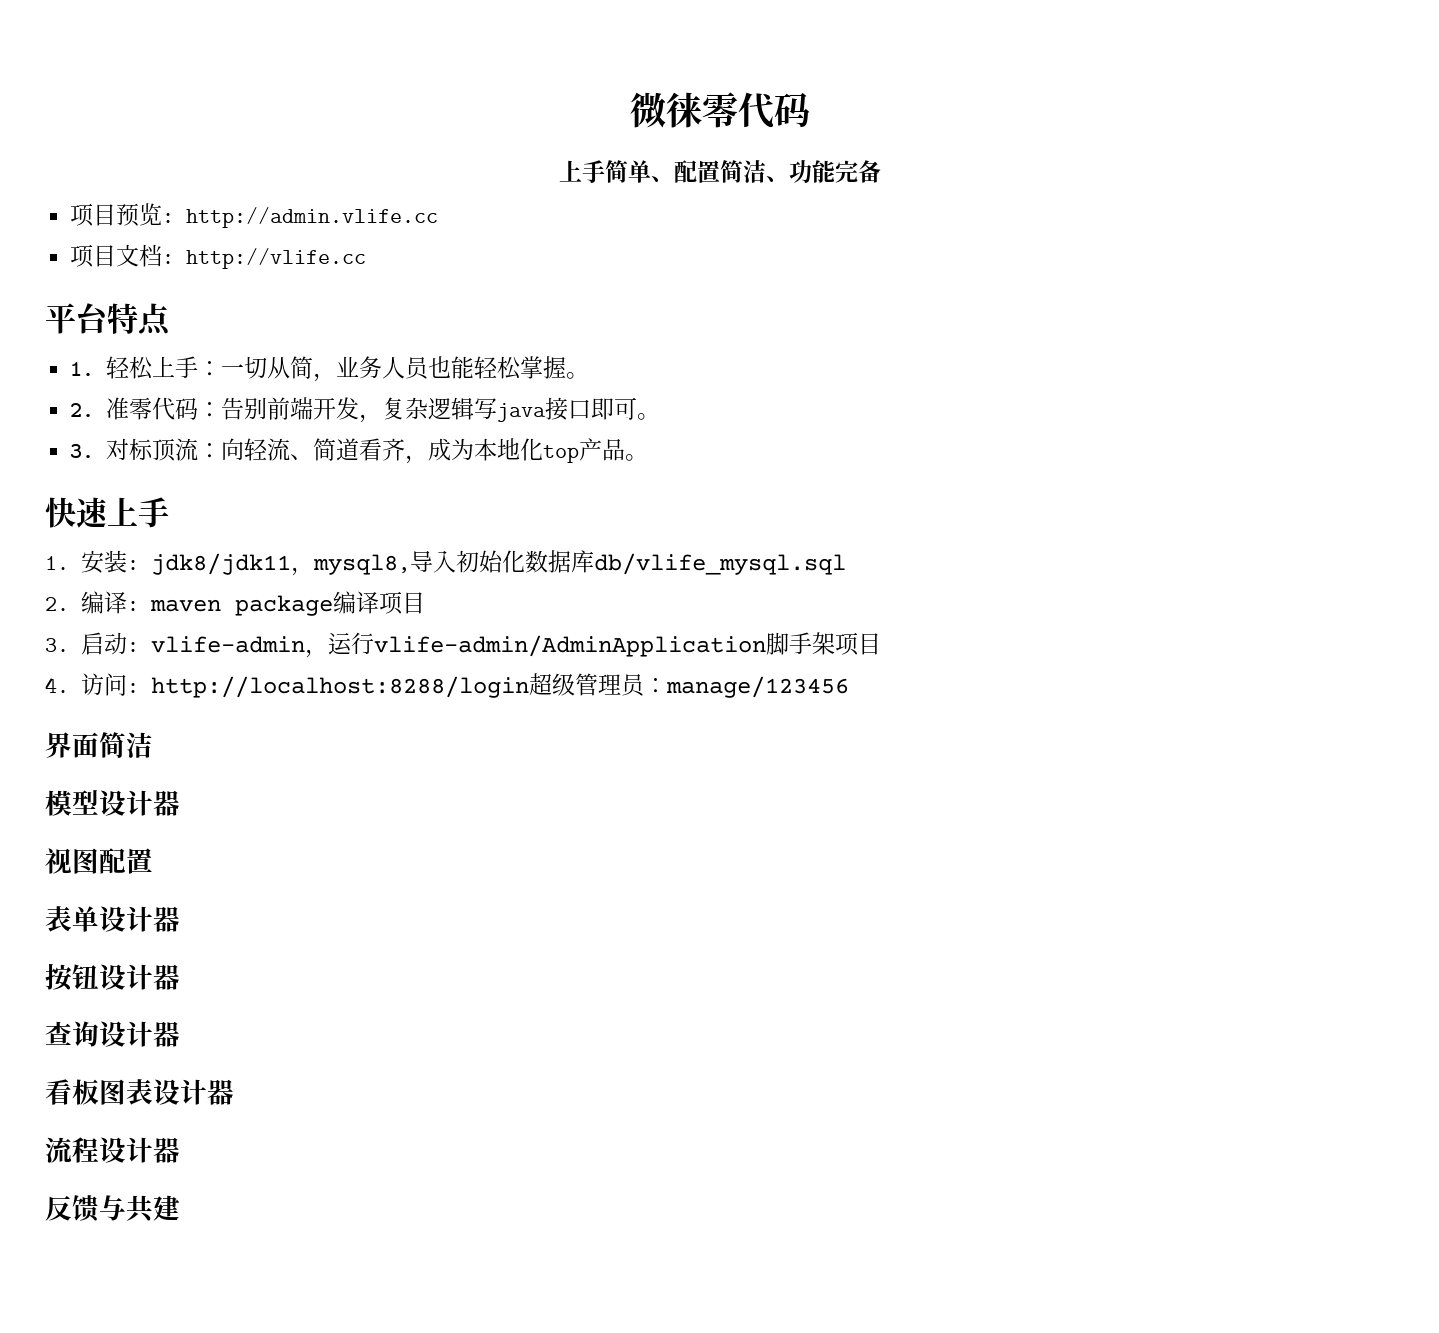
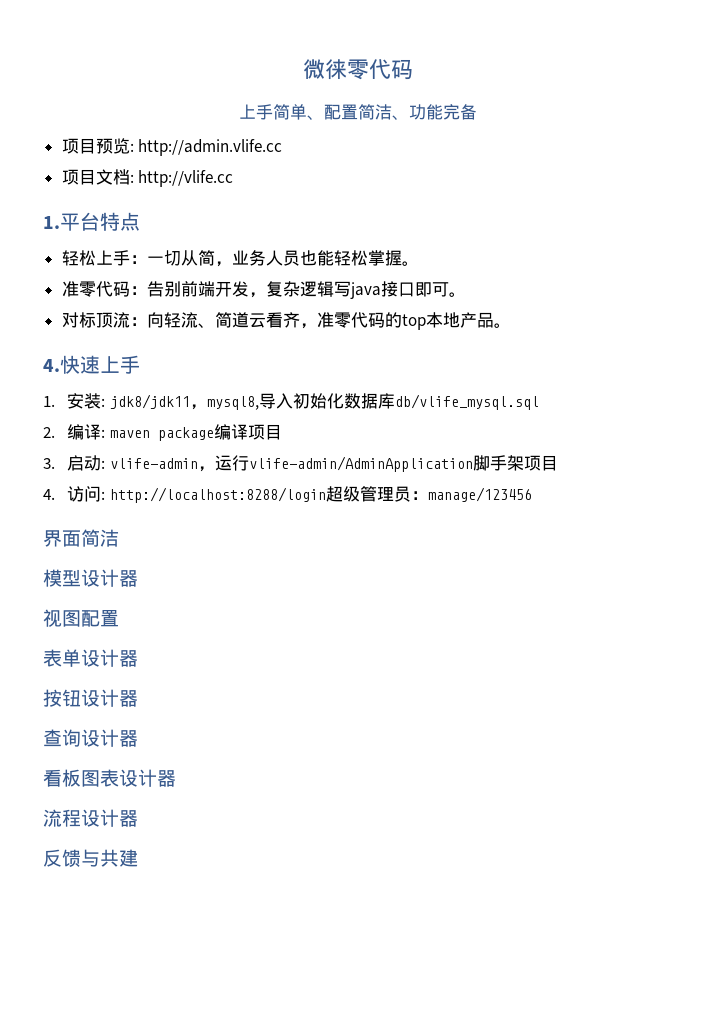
- 平台特点
+ 1.平台特点
- 1.轻松上手：一切从简，业务人员也能轻松掌握。
+ 轻松上手：一切从简，业务人员也能轻松掌握。
- 2.准零代码：告别前端开发，复杂逻辑写java接口即可。
+ 准零代码：告别前端开发，复杂逻辑写java接口即可。
- 3.对标顶流：向轻流、简道看齐，成为本地化top产品。
+ 对标顶流：向轻流、简道云看齐，准零代码的top本地产品。
- 快速上手
+ 4.快速上手

